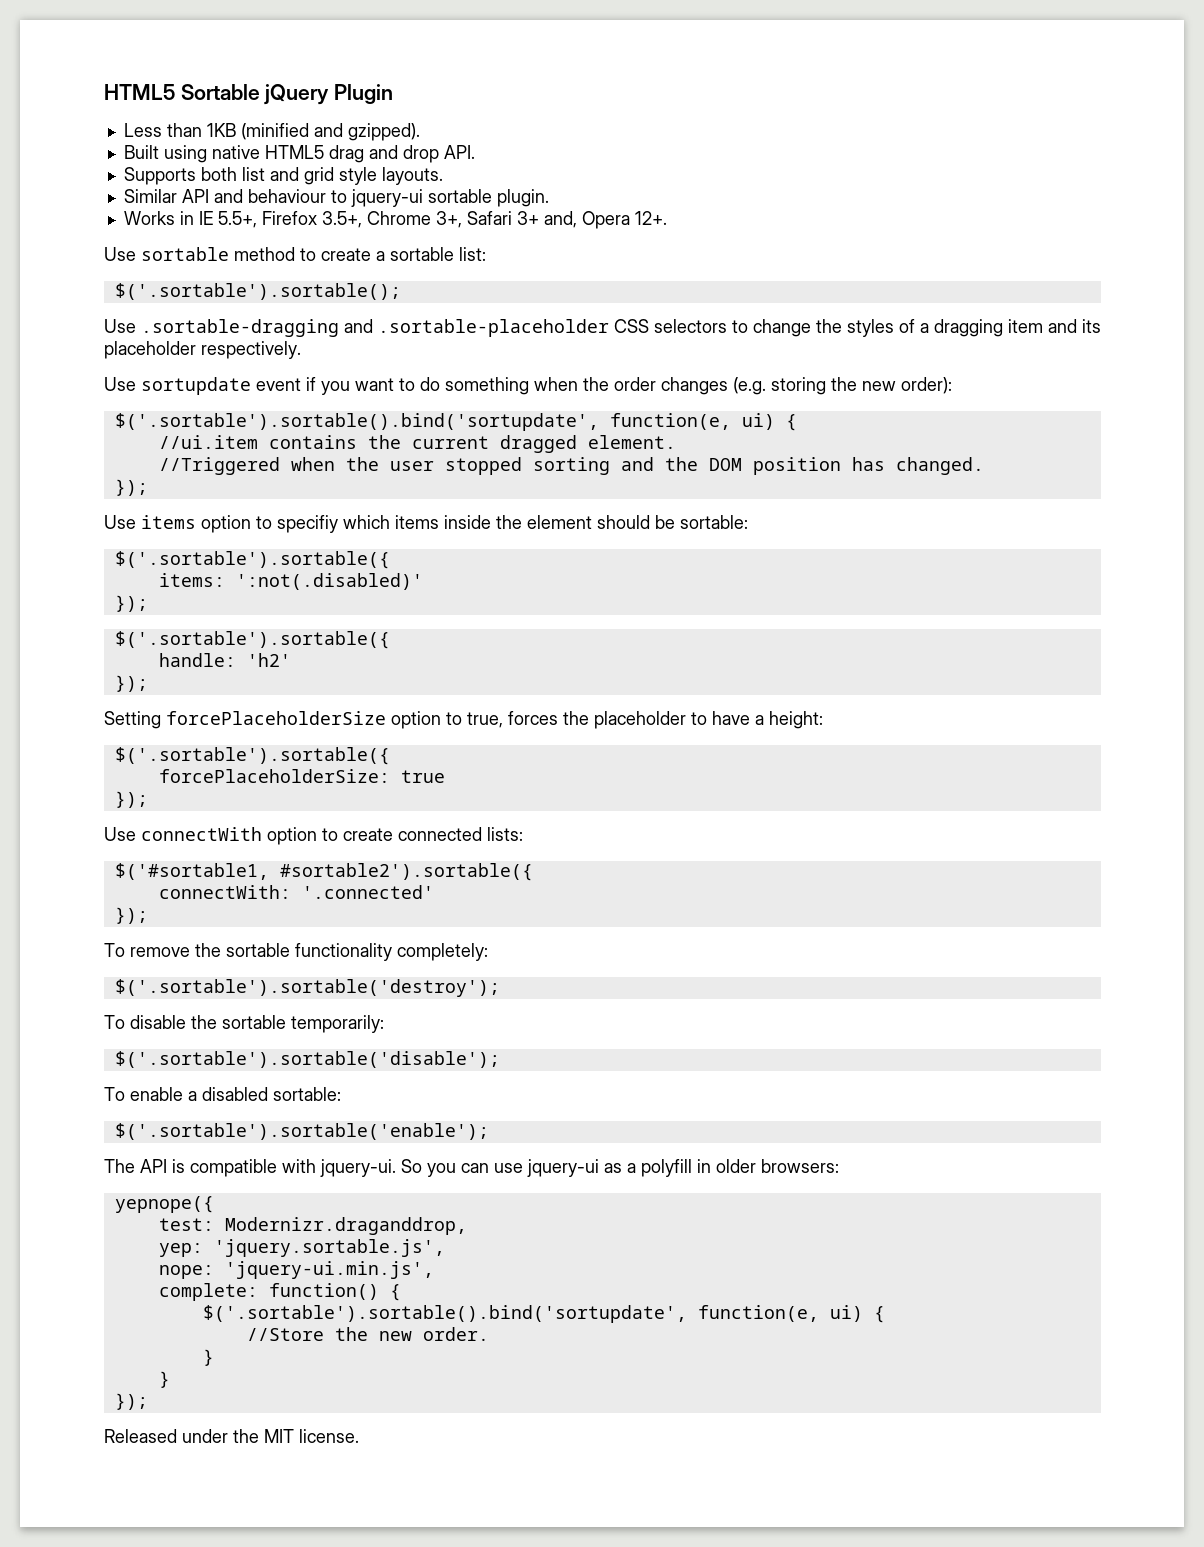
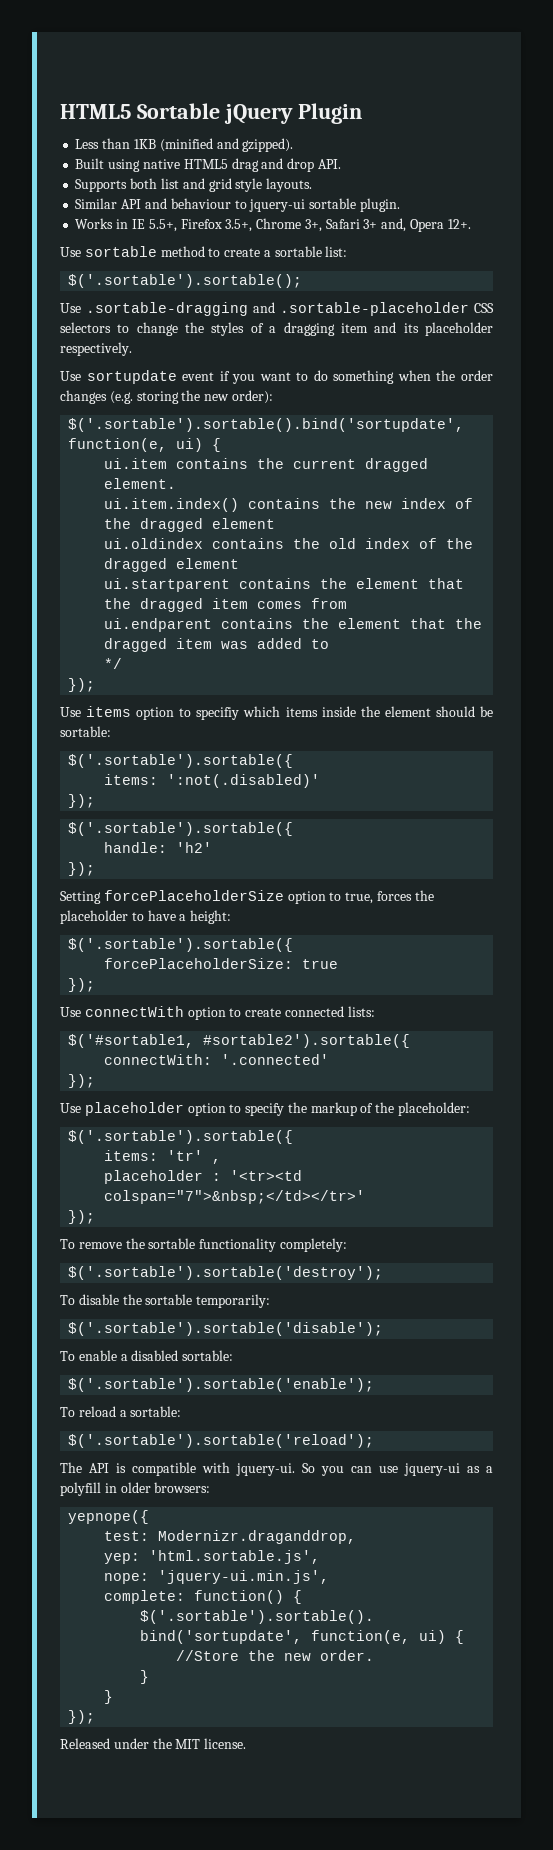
- //ui.item contains the current dragged element.
+ ui.item contains the current dragged element.
- //Triggered when the user stopped sorting and the DOM position has changed.
+ ui.item.index() contains the new index of the dragged element
+ ui.oldindex contains the old index of the dragged element
+ ui.startparent contains the element that the dragged item comes from
+ ui.endparent contains the element that the dragged item was added to
+ */
+ Use placeholder option to specify the markup of the placeholder:
+ $('.sortable').sortable({
+ items: 'tr' ,
+ placeholder : '<tr><td colspan="7">&nbsp;</td></tr>'
+ });
+ To reload a sortable:
+ $('.sortable').sortable('reload');
- yep: 'jquery.sortable.js',
+ yep: 'html.sortable.js',

